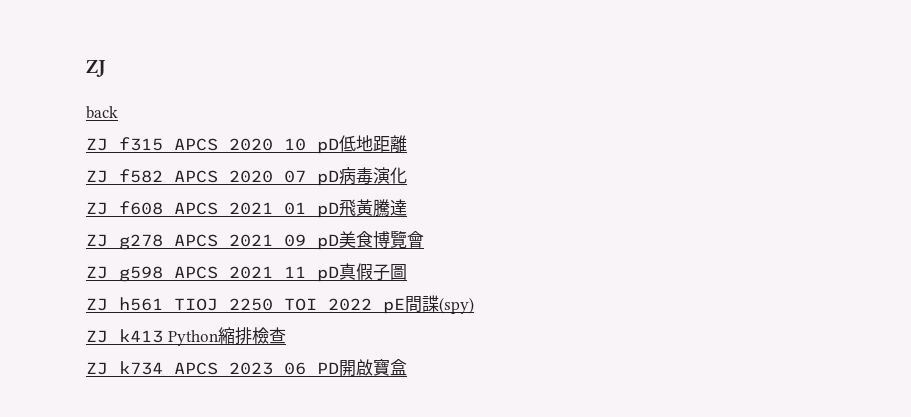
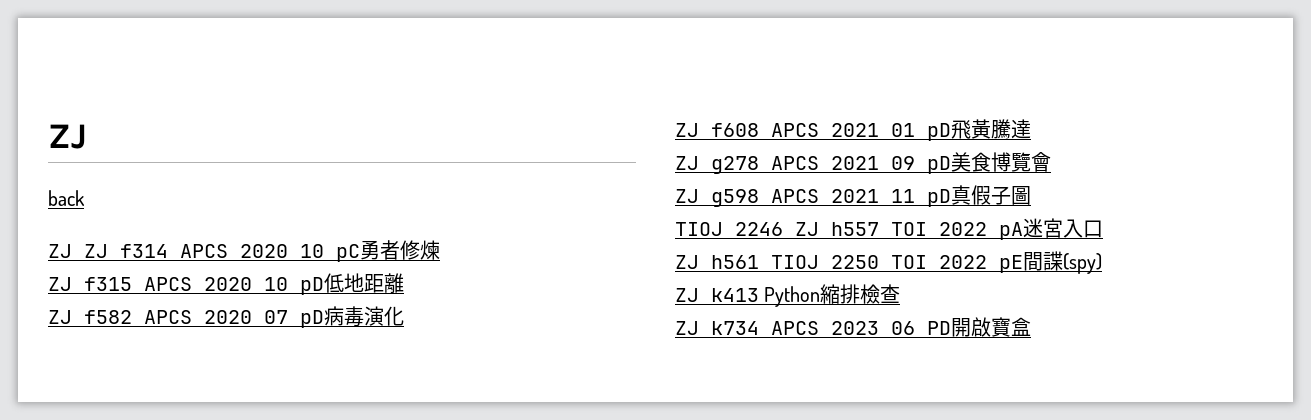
+ ZJ ZJ f314 APCS 2020 10 pC勇者修煉
+ TIOJ 2246 ZJ h557 TOI 2022 pA迷宮入口

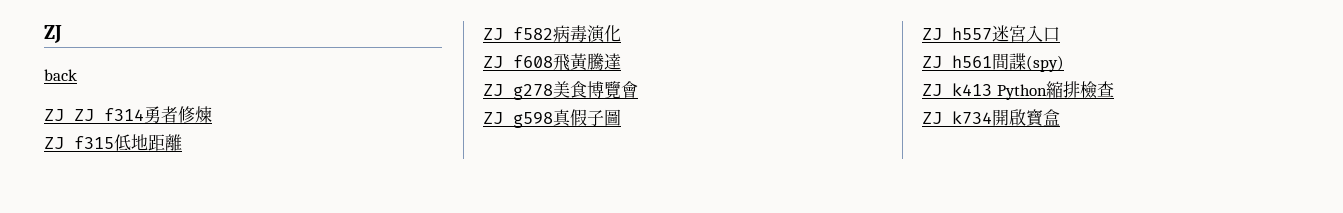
- ZJ ZJ f314 APCS 2020 10 pC勇者修煉
+ ZJ ZJ f314勇者修煉
- ZJ f315 APCS 2020 10 pD低地距離
+ ZJ f315低地距離
- ZJ f582 APCS 2020 07 pD病毒演化
+ ZJ f582病毒演化
- ZJ f608 APCS 2021 01 pD飛黃騰達
+ ZJ f608飛黃騰達
- ZJ g278 APCS 2021 09 pD美食博覽會
+ ZJ g278美食博覽會
- ZJ g598 APCS 2021 11 pD真假子圖
- TIOJ 2246 ZJ h557 TOI 2022 pA迷宮入口
+ ZJ g598真假子圖
+ ZJ h557迷宮入口
- ZJ h561 TIOJ 2250 TOI 2022 pE間諜(spy)
+ ZJ h561間諜(spy)
- ZJ k734 APCS 2023 06 PD開啟寶盒
+ ZJ k734開啟寶盒

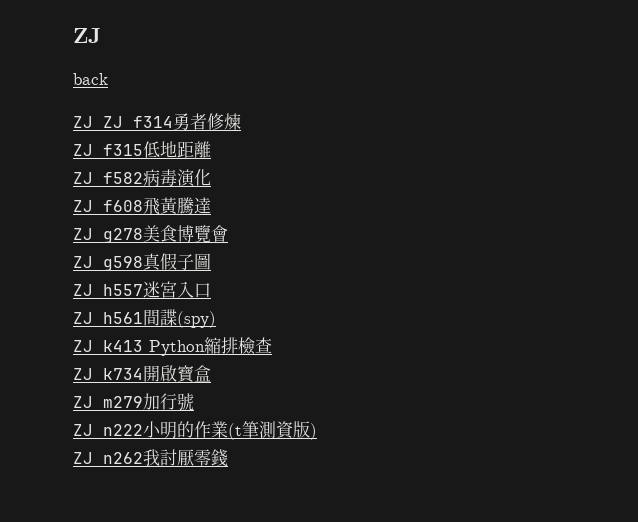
+ ZJ m279加行號
+ ZJ n222小明的作業(t筆測資版)
+ ZJ n262我討厭零錢

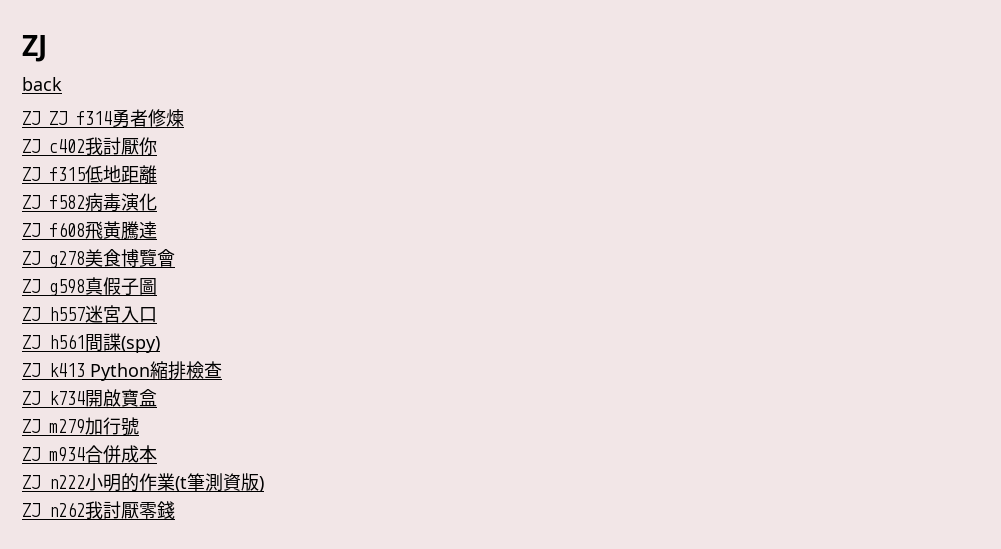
+ ZJ c402我討厭你
+ ZJ m934合併成本

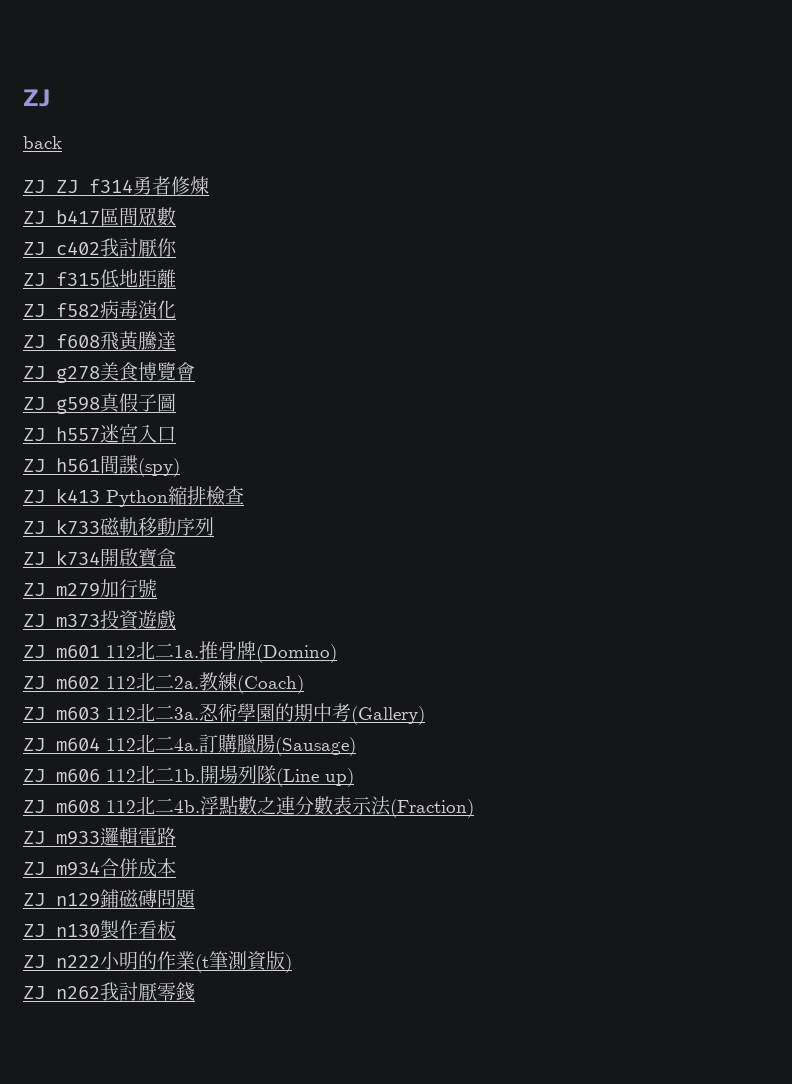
+ ZJ b417區間眾數
+ ZJ k733磁軌移動序列
+ ZJ m373投資遊戲
+ ZJ m601 112北二1a.推骨牌(Domino)
+ ZJ m602 112北二2a.教練(Coach)
+ ZJ m603 112北二3a.忍術學園的期中考(Gallery)
+ ZJ m604 112北二4a.訂購臘腸(Sausage)
+ ZJ m606 112北二1b.開場列隊(Line up)
+ ZJ m608 112北二4b.浮點數之連分數表示法(Fraction)
+ ZJ m933邏輯電路
  ZJ m934合併成本
+ ZJ n129鋪磁磚問題
+ ZJ n130製作看板

